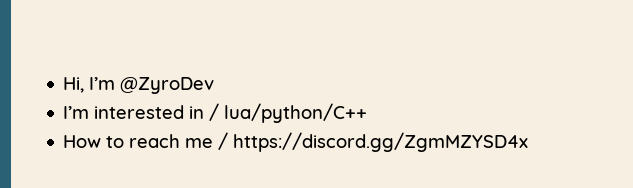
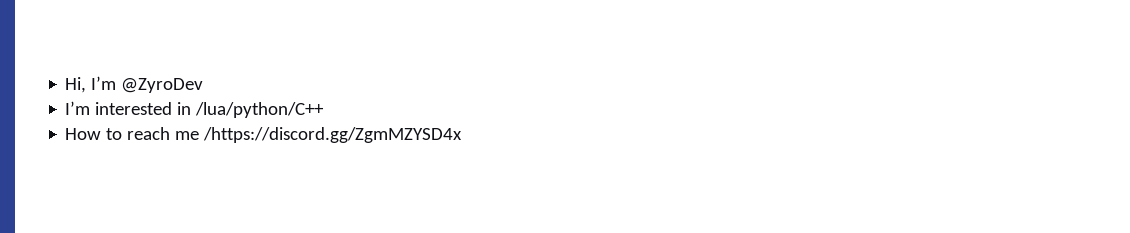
- I’m interested in / lua/python/C++
+ I’m interested in /lua/python/C++
- How to reach me / https://discord.gg/ZgmMZYSD4x
+ How to reach me /https://discord.gg/ZgmMZYSD4x

